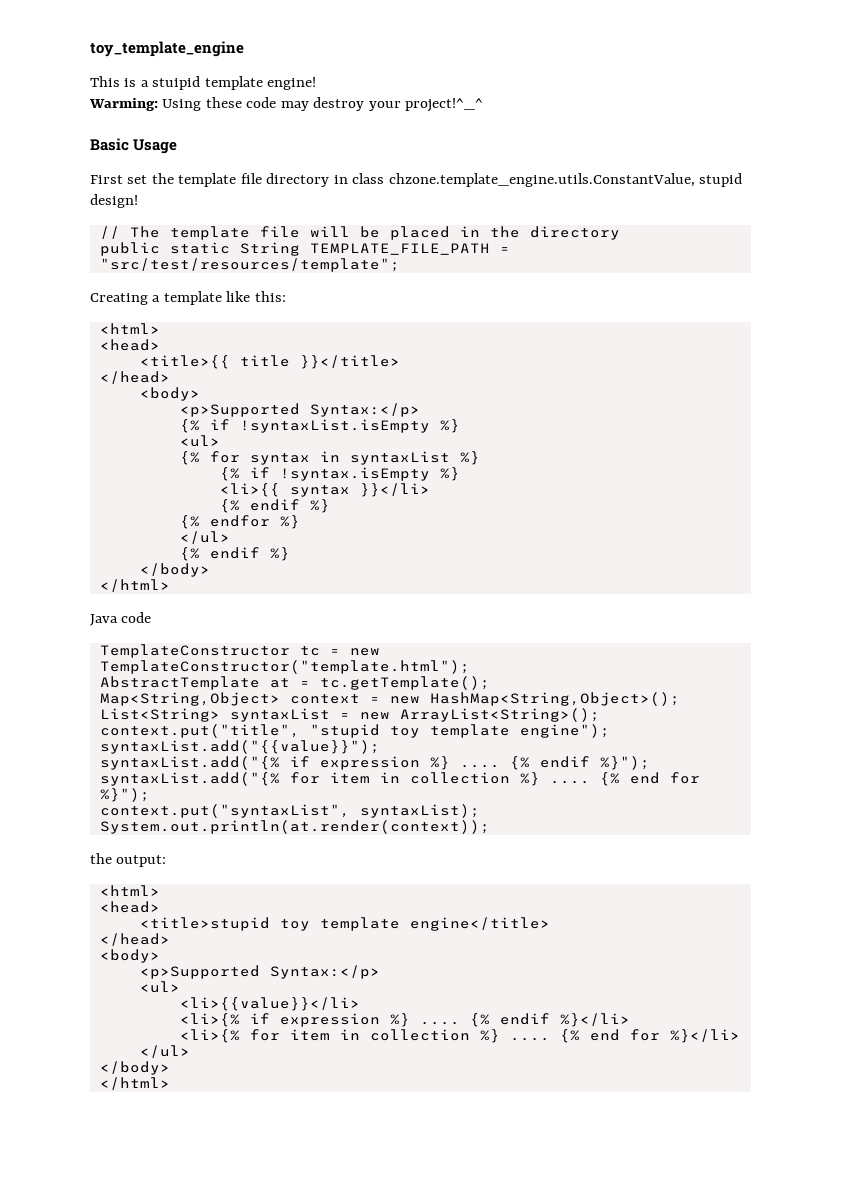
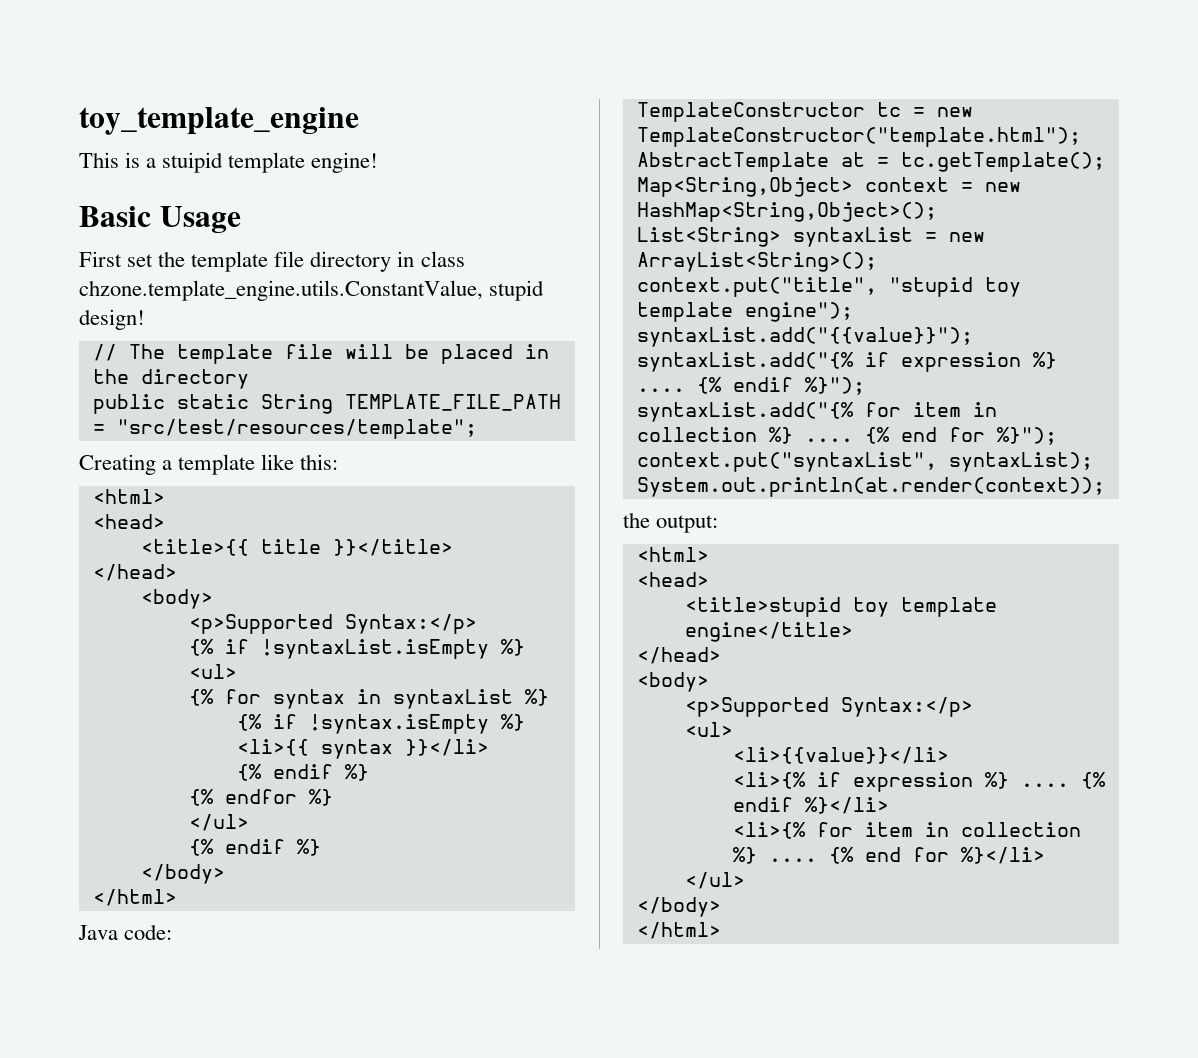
- Warming: Using these code may destroy your project!^_^
- Java code
+ Java code:

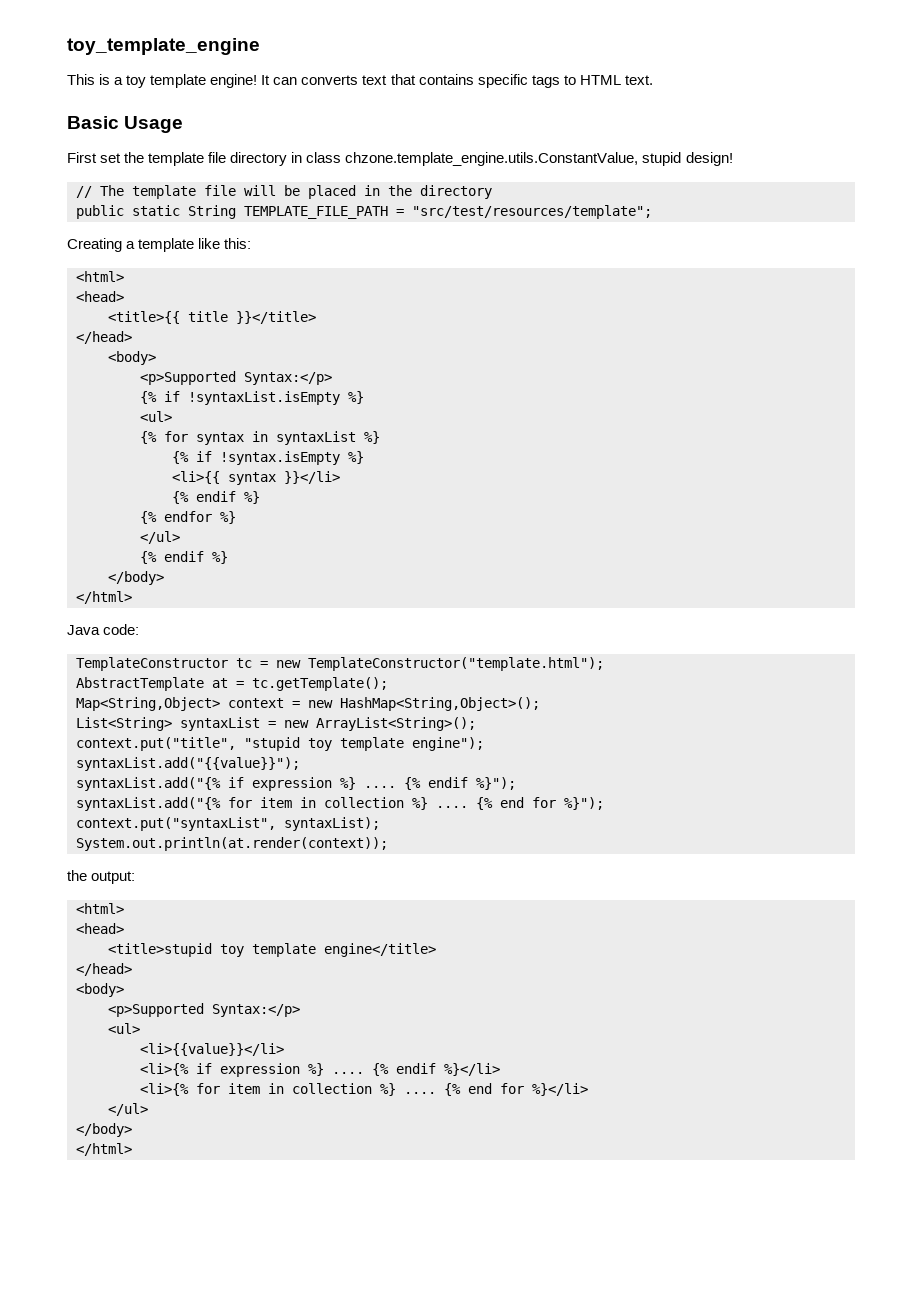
- This is a stuipid template engine!
+ This is a toy template engine! It can converts text that contains specific tags to HTML text.

